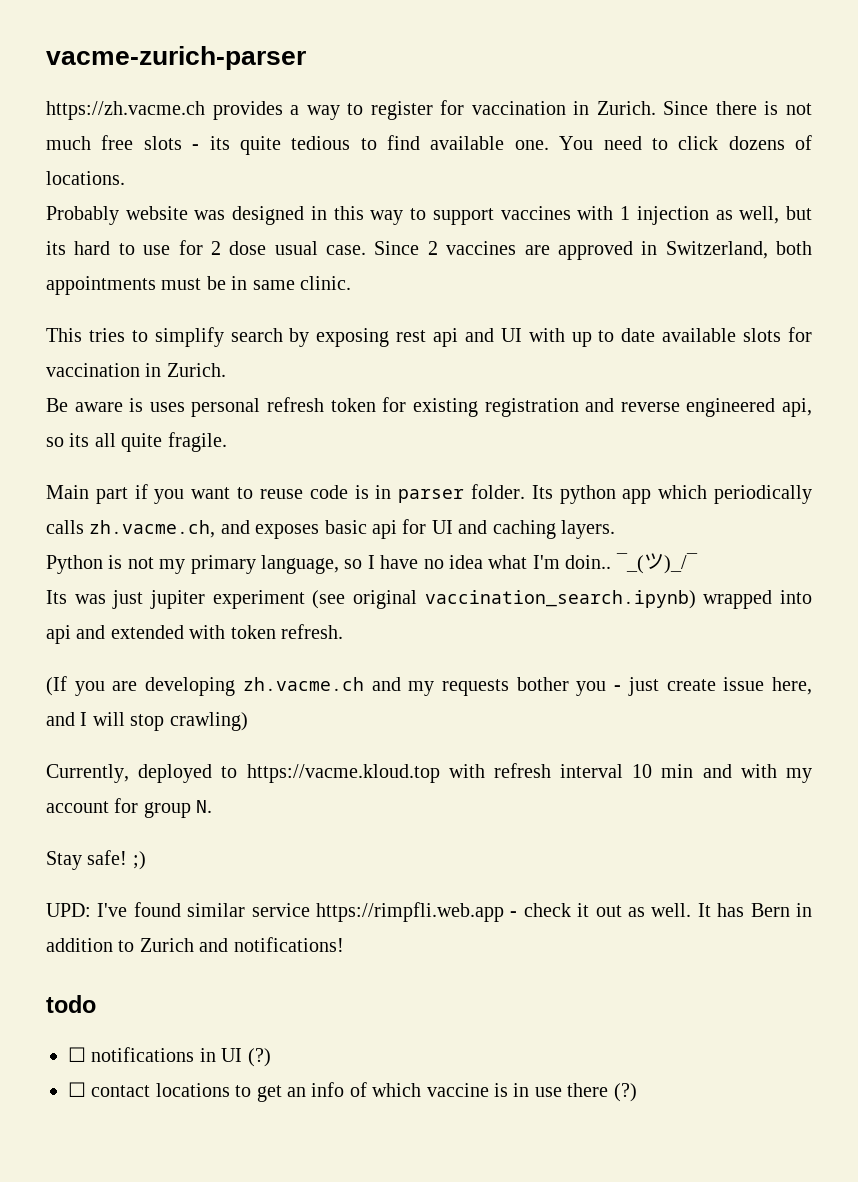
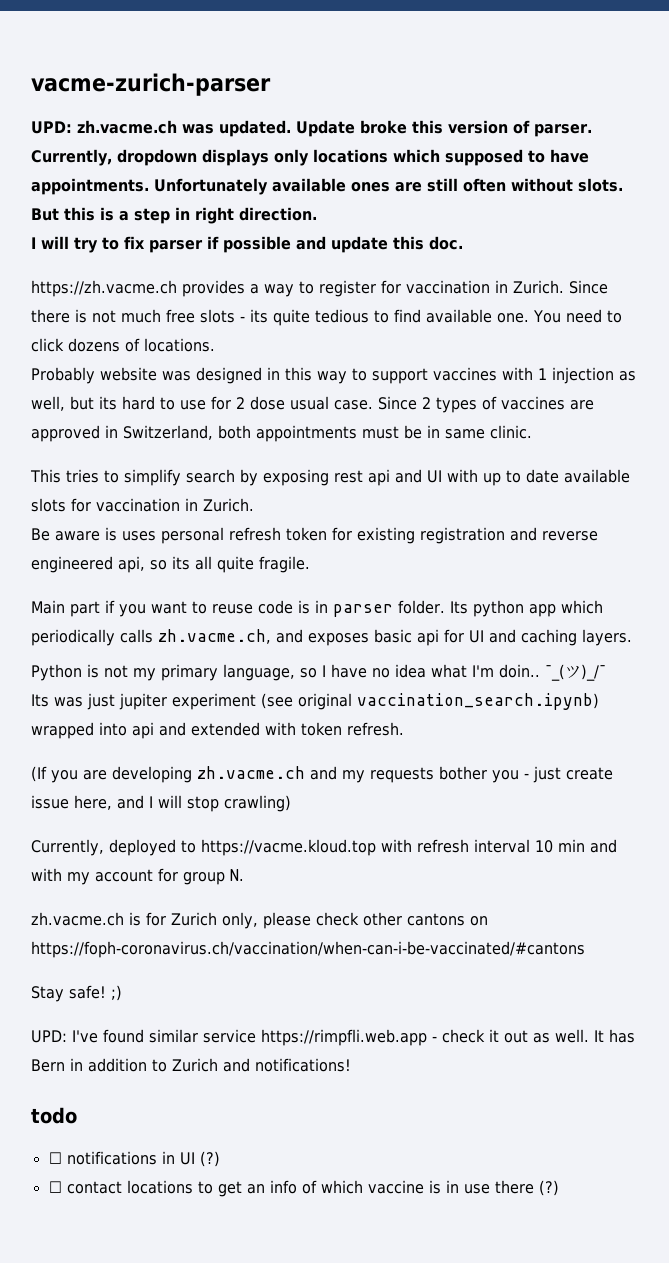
+ UPD: zh.vacme.ch was updated. Update broke this version of parser. Currently, dropdown displays only locations which supposed to have appointments. Unfortunately available ones are still often without slots. But this is a step in right direction.
+ I will try to fix parser if possible and update this doc.
- Since 2 vaccines are approved in Switzerland, both appointments must be in same clinic.
+ Since 2 types of vaccines are approved in Switzerland, both appointments must be in same clinic.
+ zh.vacme.ch is for Zurich only, please check other cantons on https://foph-coronavirus.ch/vaccination/when-can-i-be-vaccinated/#cantons

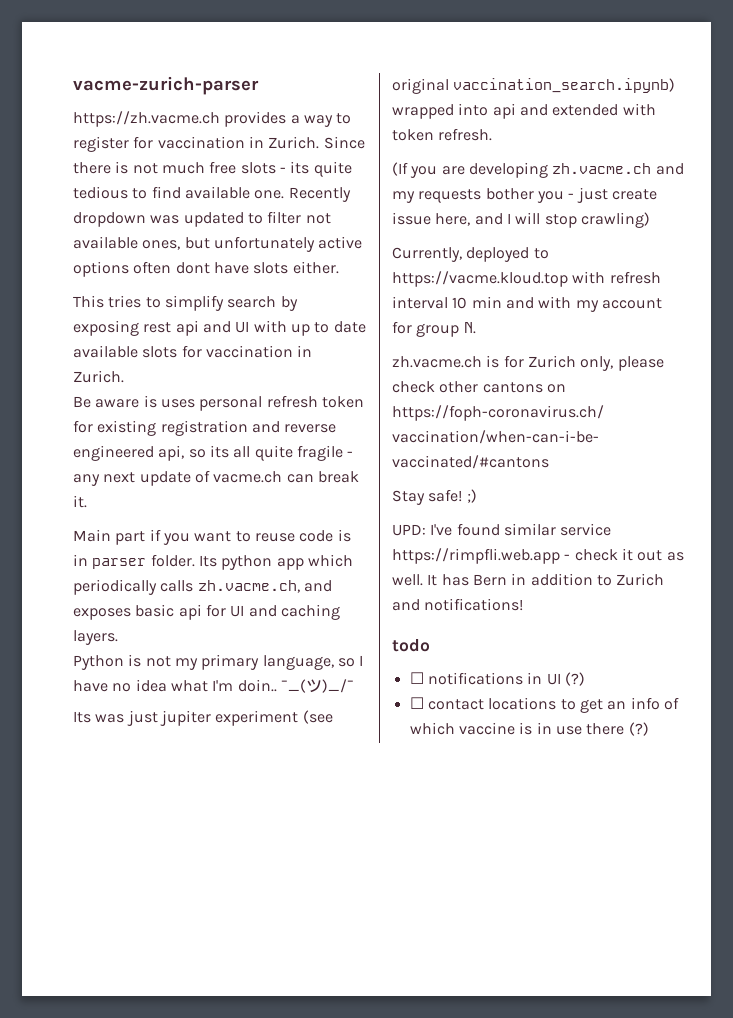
- UPD: zh.vacme.ch was updated. Update broke this version of parser. Currently, dropdown displays only locations which supposed to have appointments. Unfortunately available ones are still often without slots. But this is a step in right direction.
- I will try to fix parser if possible and update this doc.
- You need to click dozens of locations.
- Probably website was designed in this way to support vaccines with 1 injection as well, but its hard to use for 2 dose usual case. Since 2 types of vaccines are approved in Switzerland, both appointments must be in same clinic.
+ Recently dropdown was updated to filter not available ones, but unfortunately active options often dont have slots either.
- Be aware is uses personal refresh token for existing registration and reverse engineered api, so its all quite fragile.
+ Be aware is uses personal refresh token for existing registration and reverse engineered api, so its all quite fragile - any next update of vacme.ch can break it.

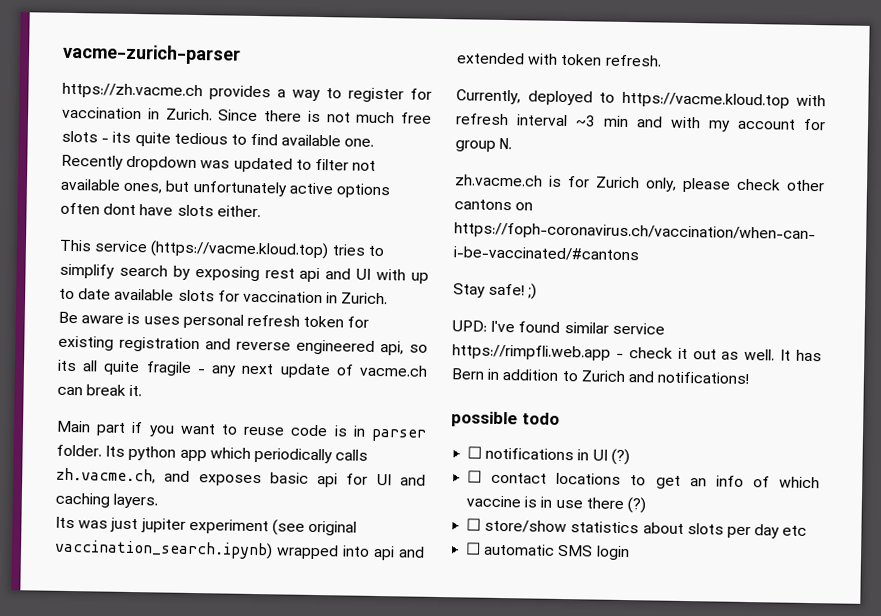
- This tries to simplify search by exposing rest api and UI with up to date available slots for vaccination in Zurich.
+ This service (https://vacme.kloud.top) tries to simplify search by exposing rest api and UI with up to date available slots for vaccination in Zurich.
- Python is not my primary language, so I have no idea what I'm doin.. ¯_(ツ)_/¯
- (If you are developing zh.vacme.ch and my requests bother you - just create issue here, and I will stop crawling)
- Currently, deployed to https://vacme.kloud.top with refresh interval 10 min and with my account for group N.
+ Currently, deployed to https://vacme.kloud.top with refresh interval ~3 min and with my account for group N.
- todo
+ possible todo
+ ☐ store/show statistics about slots per day etc
+ ☐ automatic SMS login

